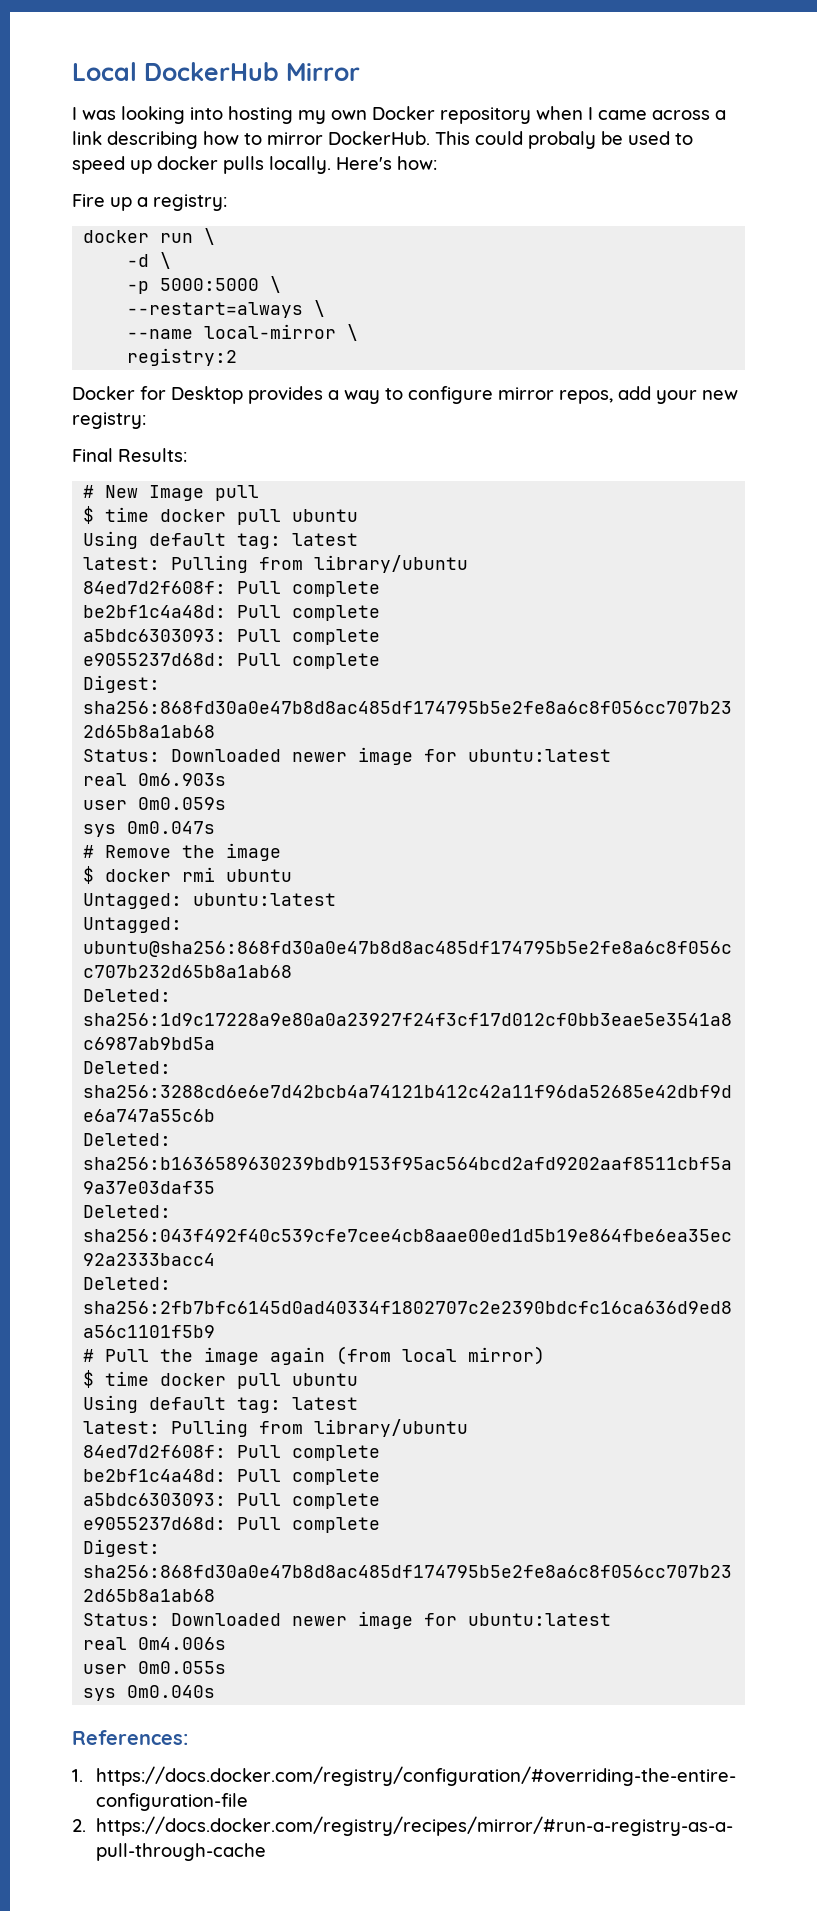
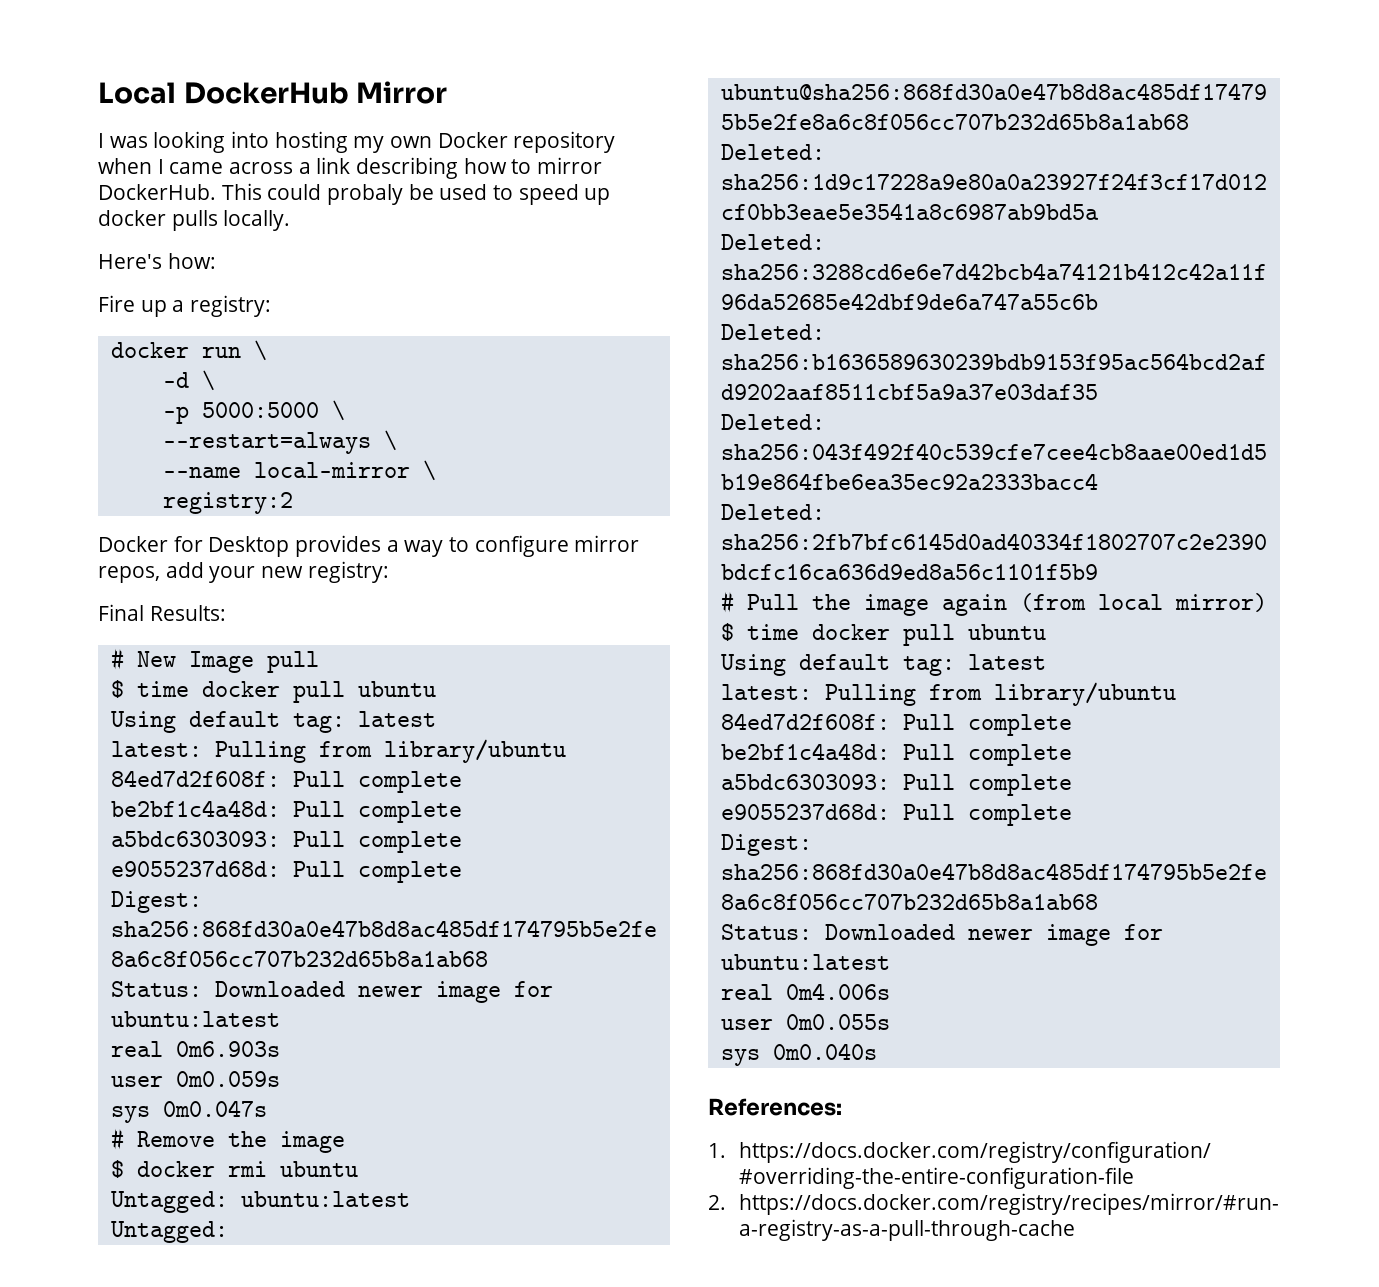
- This could probaly be used to speed up docker pulls locally. Here's how:
+ This could probaly be used to speed up docker pulls locally.
+ Here's how:

